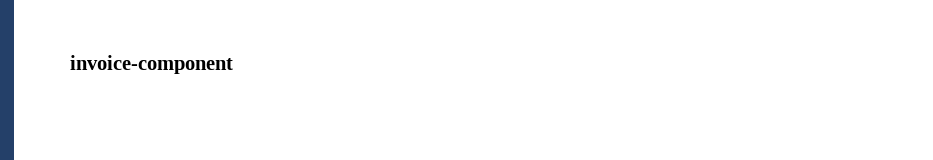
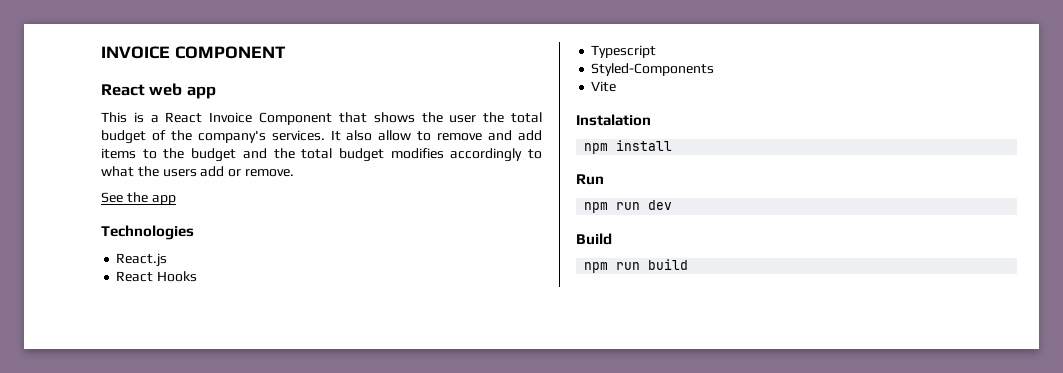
- invoice-component
+ INVOICE COMPONENT
+ React web app
+ This is a React Invoice Component that shows the user the total budget of the company's services. It also allow to remove and add items to the budget and the total budget modifies accordingly to what the users add or remove.
+ See the app
+ Technologies
+ React.js
+ React Hooks
+ Typescript
+ Styled-Components
+ Vite
+ Instalation
+ npm install
+ Run
+ npm run dev
+ Build
+ npm run build

